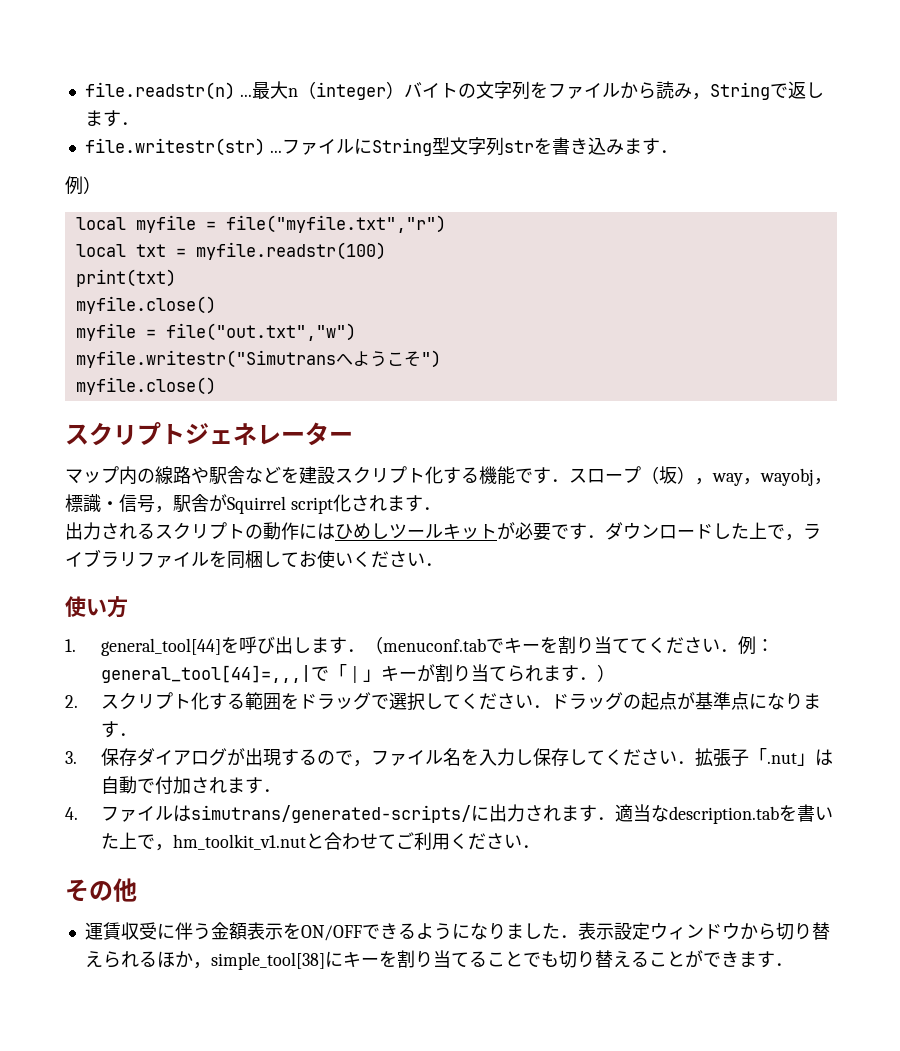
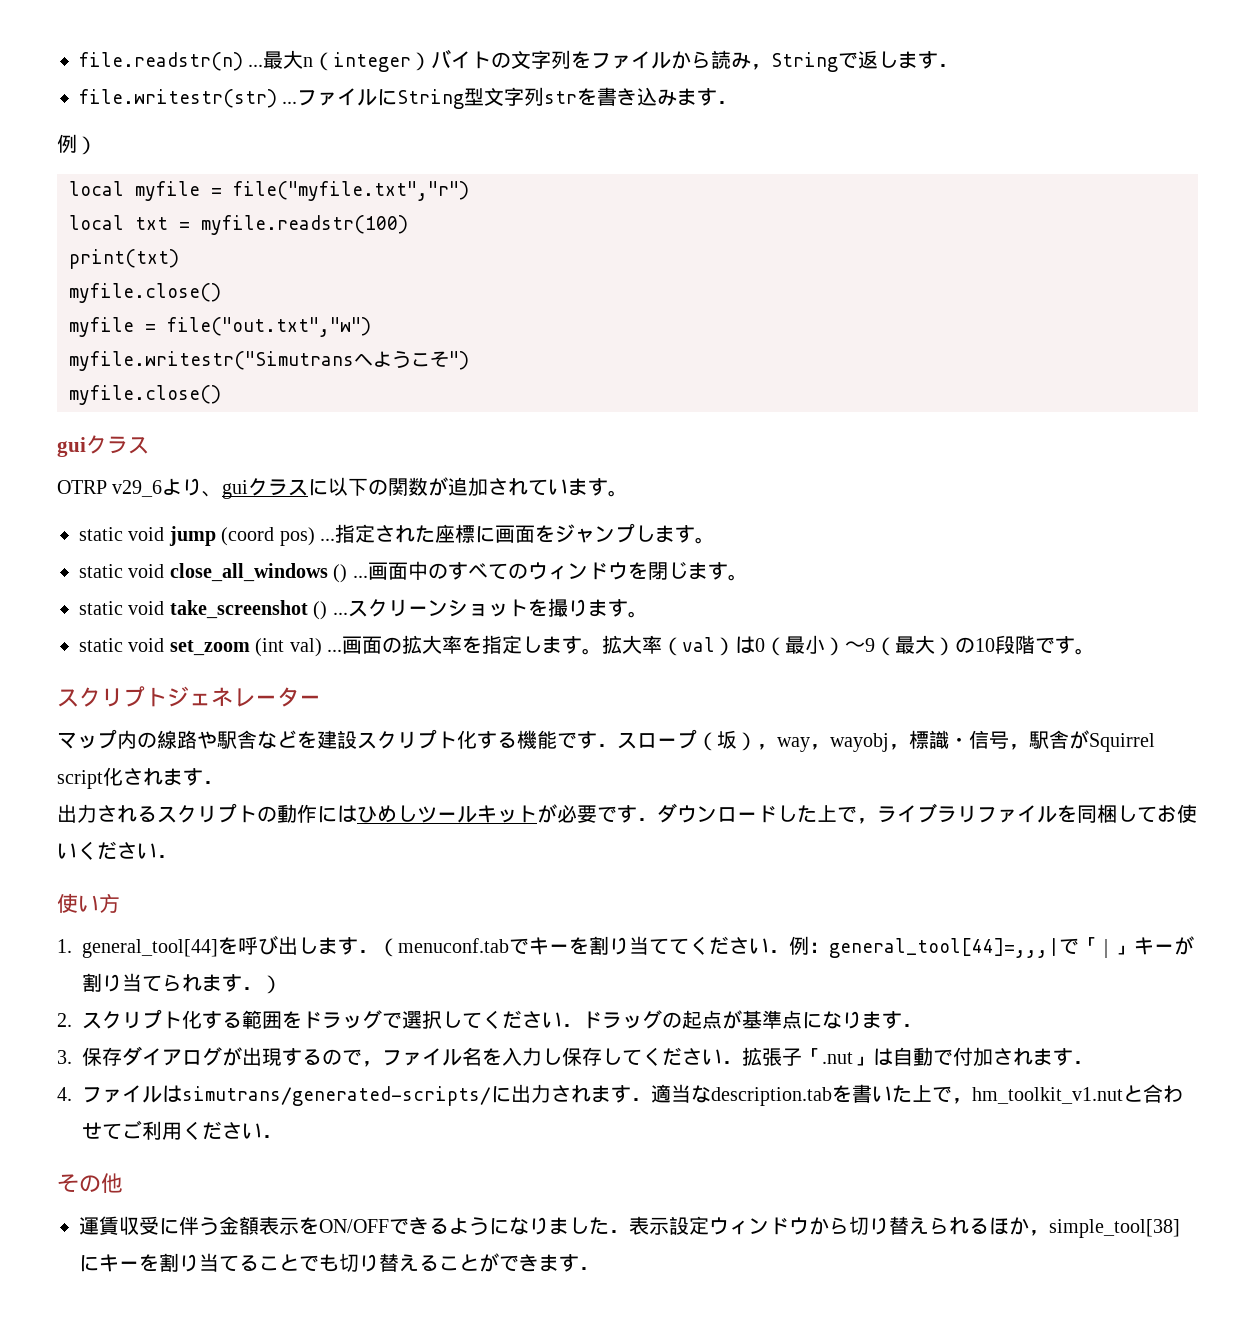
  myfile.writestr("Simutransへようこそ")
  myfile.close()
+ guiクラス
+ OTRP v29_6より、guiクラスに以下の関数が追加されています。
+ static void jump (coord pos) ...指定された座標に画面をジャンプします。
+ static void close_all_windows () ...画面中のすべてのウィンドウを閉じます。
+ static void take_screenshot () ...スクリーンショットを撮ります。
+ static void set_zoom (int val) ...画面の拡大率を指定します。拡大率（val）は0（最小）〜9（最大）の10段階です。

